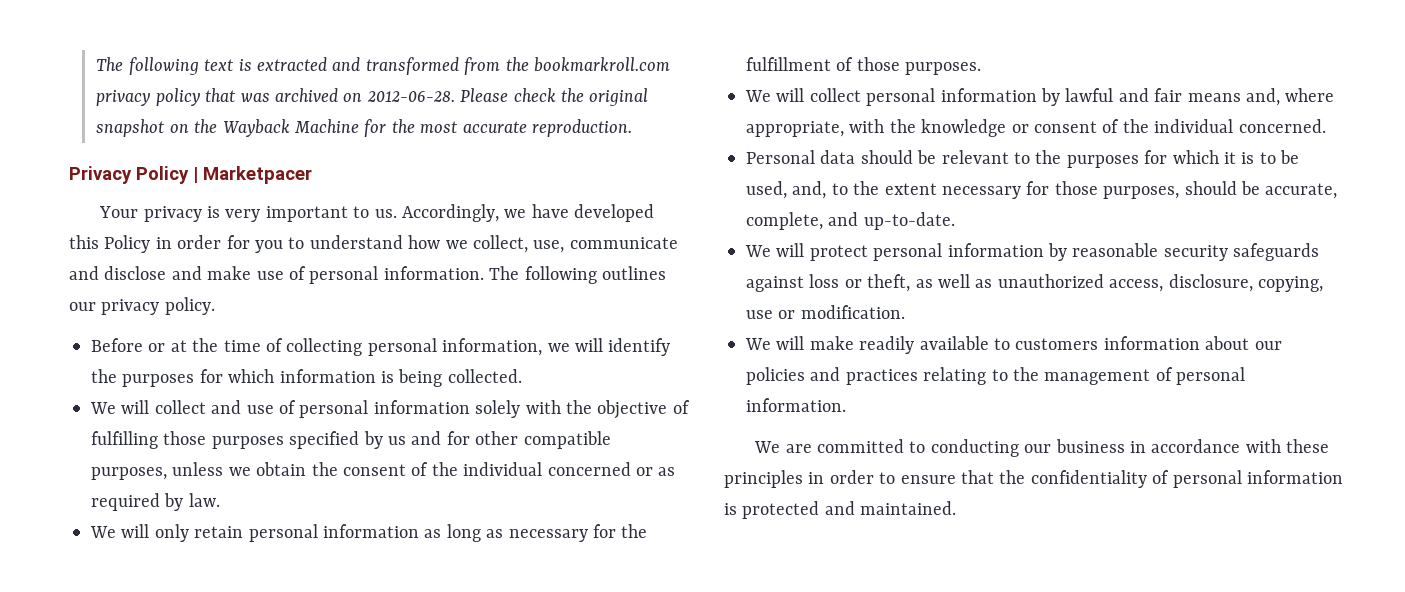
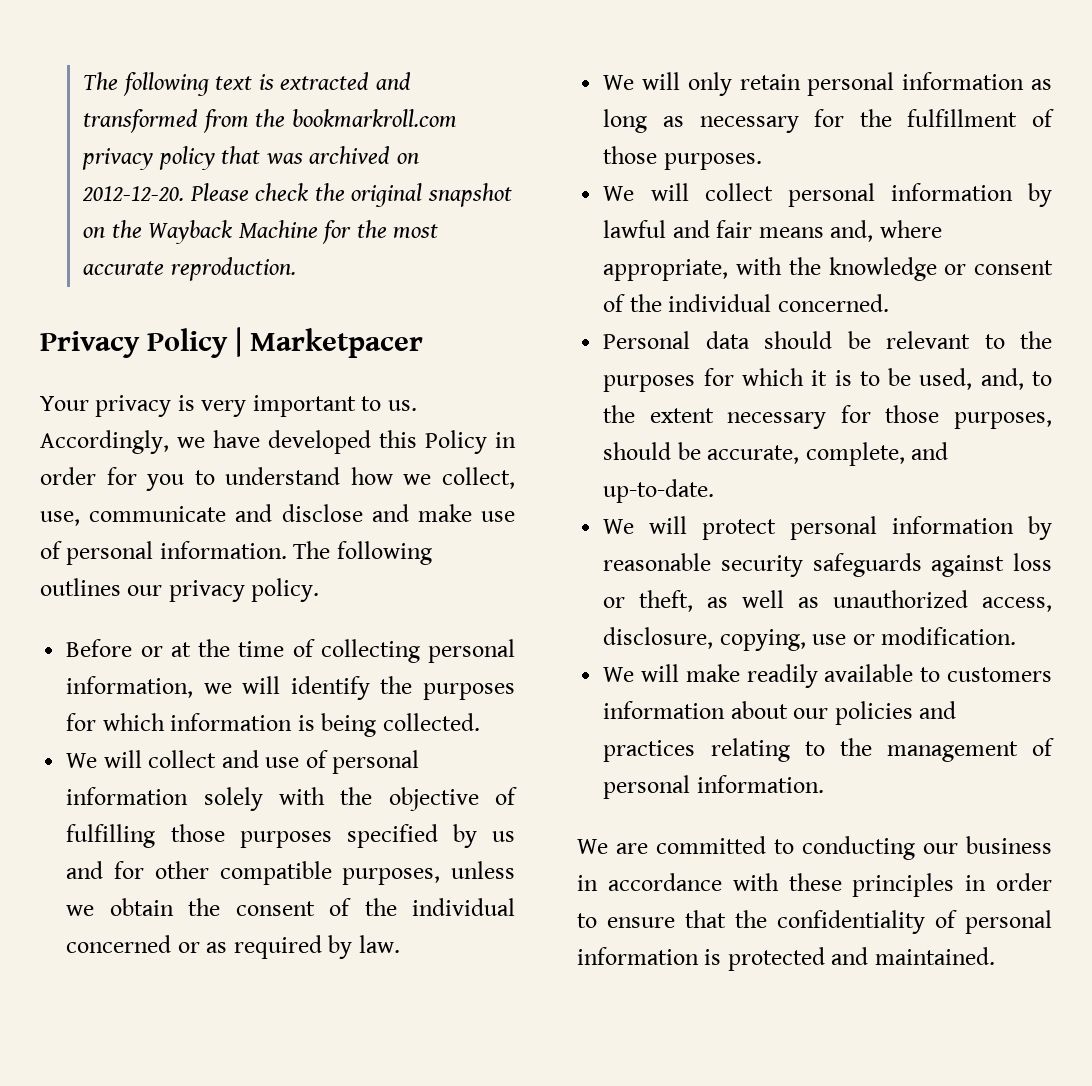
- The following text is extracted and transformed from the bookmarkroll.com privacy policy that was archived on 2012-06-28.
+ The following text is extracted and transformed from the bookmarkroll.com privacy policy that was archived on 2012-12-20.

